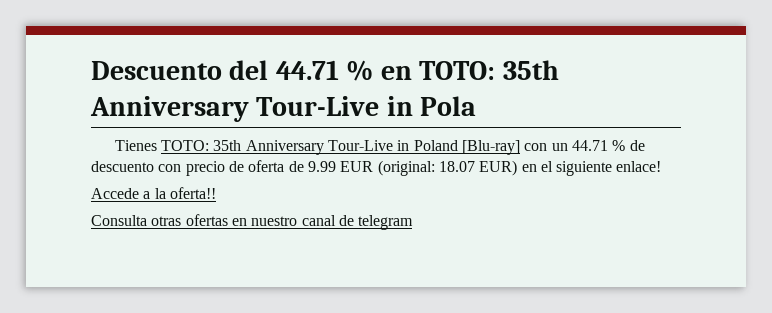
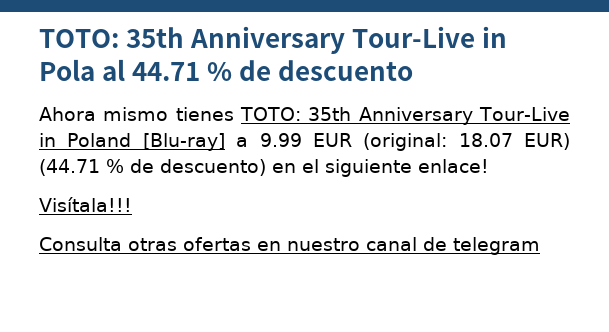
- Descuento del 44.71 % en TOTO: 35th Anniversary Tour-Live in Pola
- Tienes TOTO: 35th Anniversary Tour-Live in Poland [Blu-ray] con un 44.71 % de descuento con precio de oferta de 9.99 EUR (original: 18.07 EUR) en el siguiente enlace!
+ TOTO: 35th Anniversary Tour-Live in Pola al 44.71 % de descuento
+ Ahora mismo tienes TOTO: 35th Anniversary Tour-Live in Poland [Blu-ray] a 9.99 EUR (original: 18.07 EUR) (44.71 % de descuento) en el siguiente enlace!
- Accede a la oferta!!
+ Visítala!!!

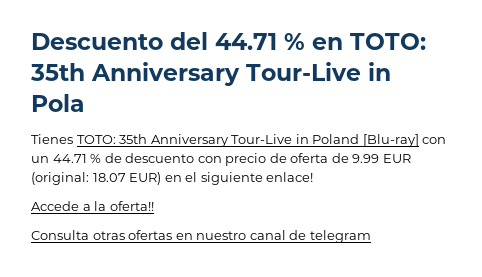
- TOTO: 35th Anniversary Tour-Live in Pola al 44.71 % de descuento
- Ahora mismo tienes TOTO: 35th Anniversary Tour-Live in Poland [Blu-ray] a 9.99 EUR (original: 18.07 EUR) (44.71 % de descuento) en el siguiente enlace!
+ Descuento del 44.71 % en TOTO: 35th Anniversary Tour-Live in Pola
+ Tienes TOTO: 35th Anniversary Tour-Live in Poland [Blu-ray] con un 44.71 % de descuento con precio de oferta de 9.99 EUR (original: 18.07 EUR) en el siguiente enlace!
- Visítala!!!
+ Accede a la oferta!!

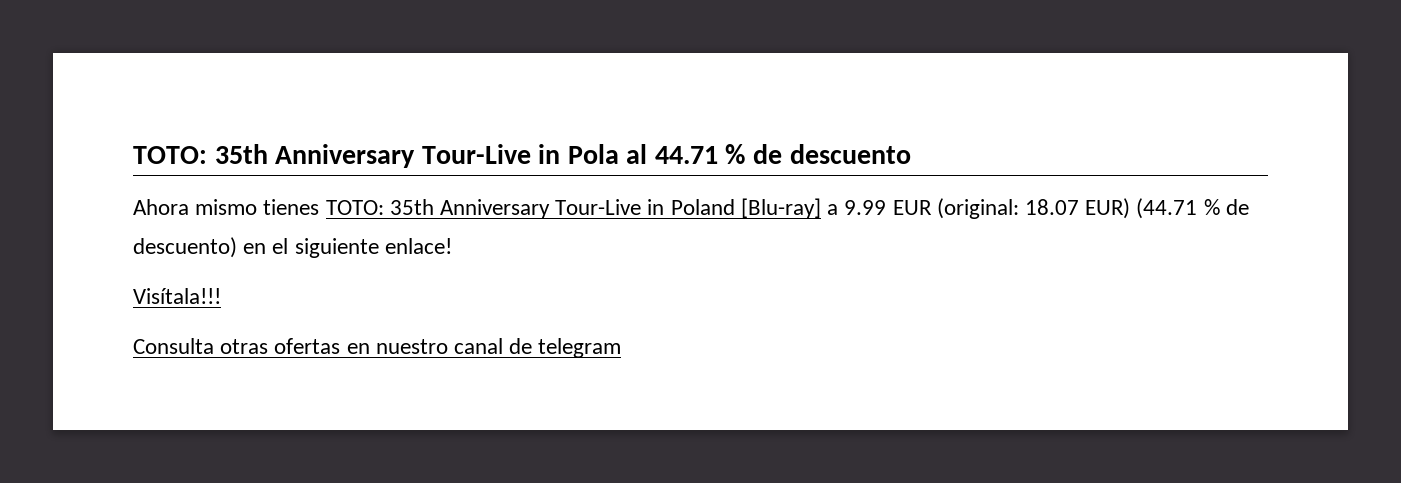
- Descuento del 44.71 % en TOTO: 35th Anniversary Tour-Live in Pola
- Tienes TOTO: 35th Anniversary Tour-Live in Poland [Blu-ray] con un 44.71 % de descuento con precio de oferta de 9.99 EUR (original: 18.07 EUR) en el siguiente enlace!
+ TOTO: 35th Anniversary Tour-Live in Pola al 44.71 % de descuento
+ Ahora mismo tienes TOTO: 35th Anniversary Tour-Live in Poland [Blu-ray] a 9.99 EUR (original: 18.07 EUR) (44.71 % de descuento) en el siguiente enlace!
- Accede a la oferta!!
+ Visítala!!!

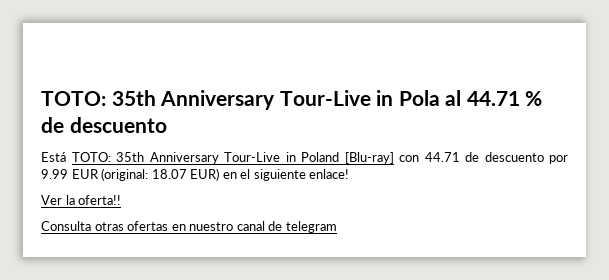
- Ahora mismo tienes TOTO: 35th Anniversary Tour-Live in Poland [Blu-ray] a 9.99 EUR (original: 18.07 EUR) (44.71 % de descuento) en el siguiente enlace!
+ Está TOTO: 35th Anniversary Tour-Live in Poland [Blu-ray] con 44.71 de descuento por 9.99 EUR (original: 18.07 EUR) en el siguiente enlace!
- Visítala!!!
+ Ver la oferta!!

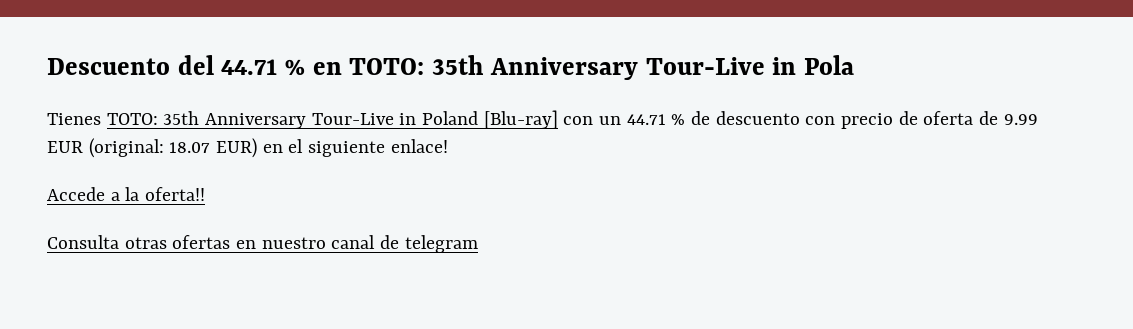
- TOTO: 35th Anniversary Tour-Live in Pola al 44.71 % de descuento
- Está TOTO: 35th Anniversary Tour-Live in Poland [Blu-ray] con 44.71 de descuento por 9.99 EUR (original: 18.07 EUR) en el siguiente enlace!
+ Descuento del 44.71 % en TOTO: 35th Anniversary Tour-Live in Pola
+ Tienes TOTO: 35th Anniversary Tour-Live in Poland [Blu-ray] con un 44.71 % de descuento con precio de oferta de 9.99 EUR (original: 18.07 EUR) en el siguiente enlace!
- Ver la oferta!!
+ Accede a la oferta!!

